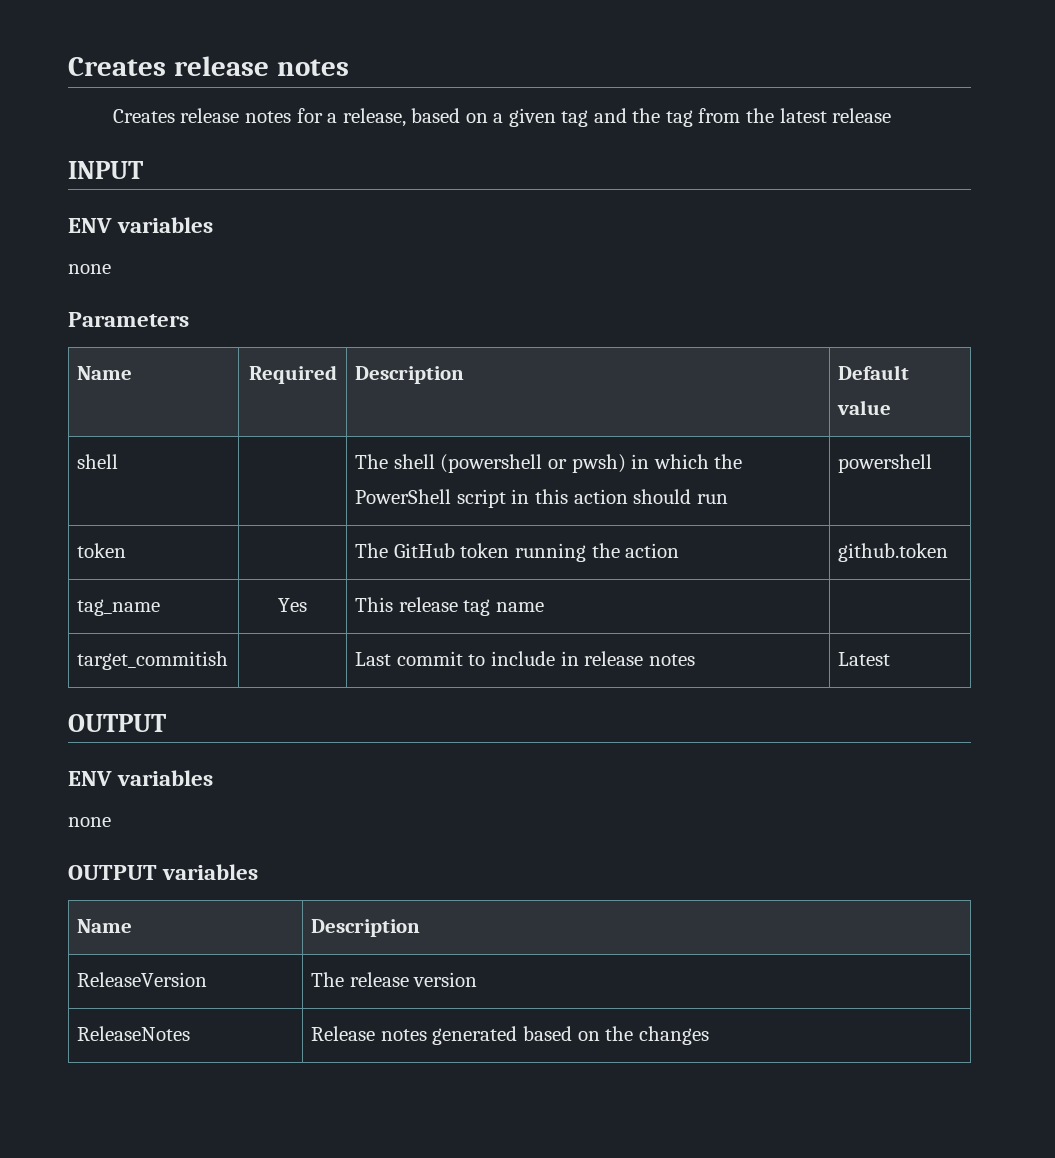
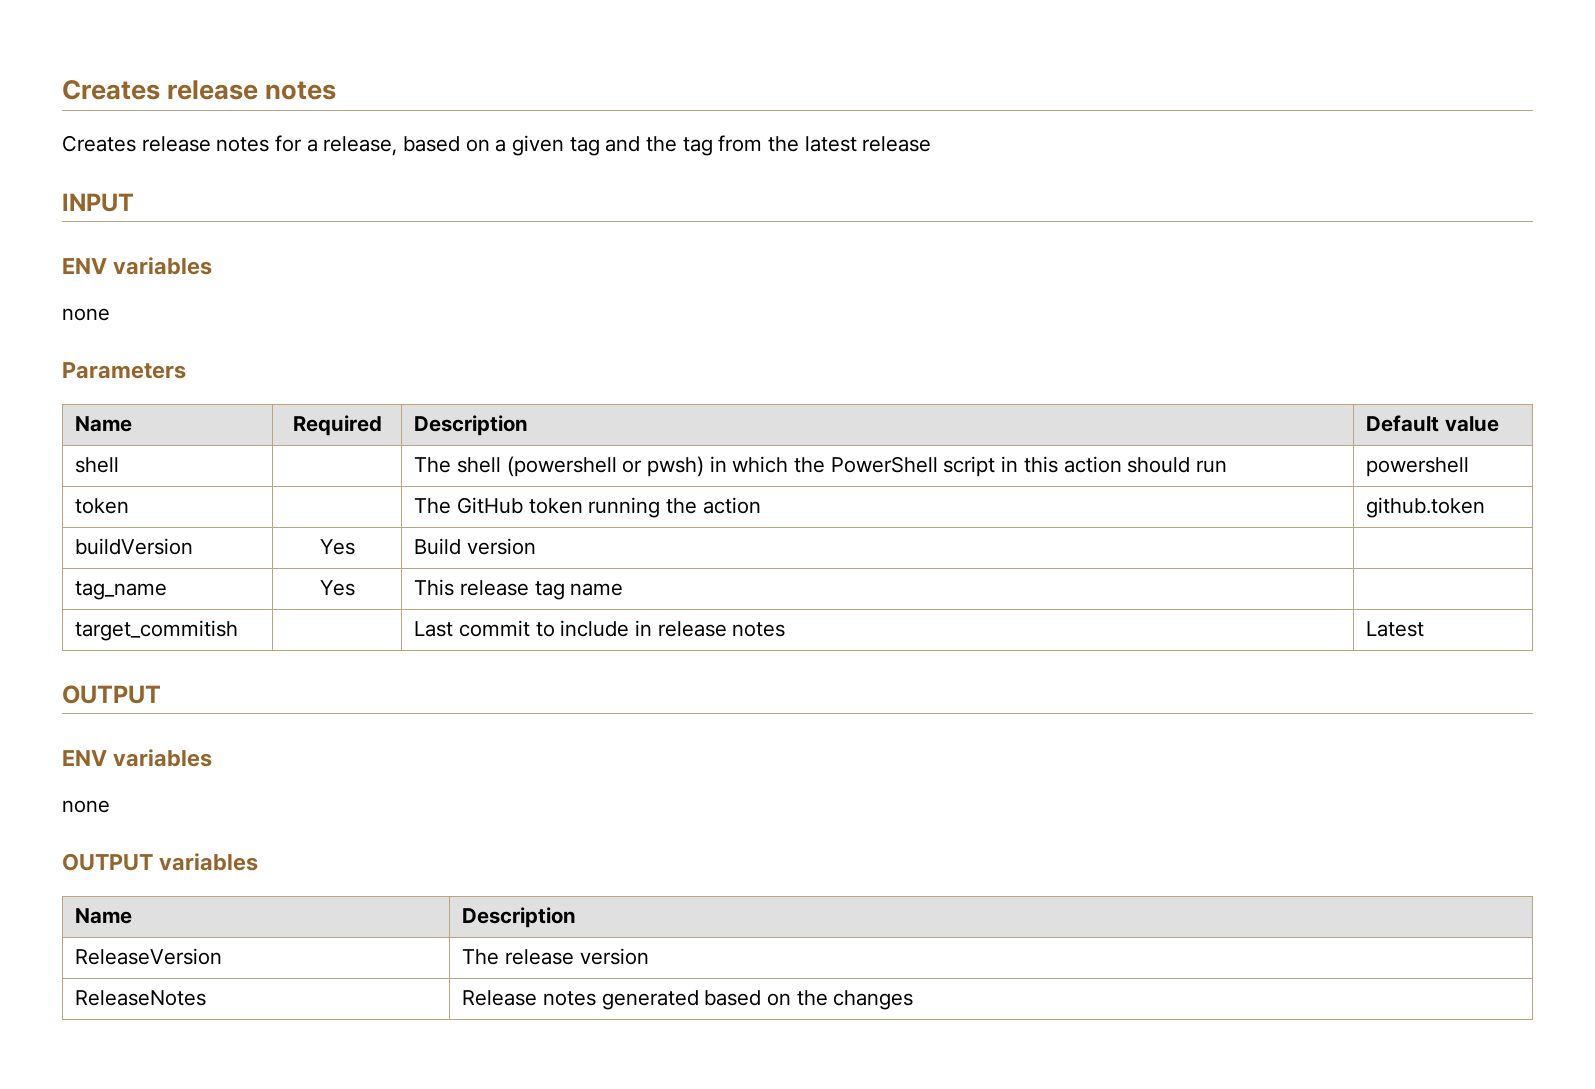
+ buildVersion | Yes | Build version |

